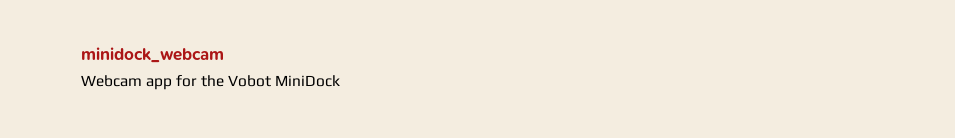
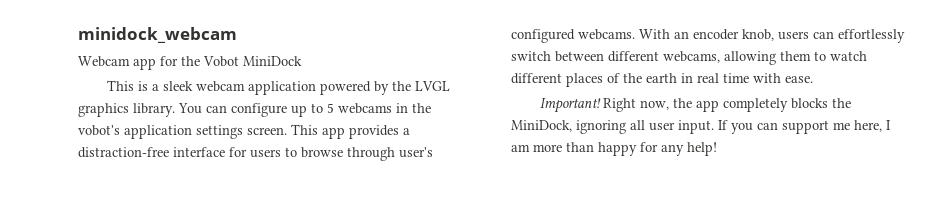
+ This is a sleek webcam application powered by the LVGL graphics library. You can configure up to 5 webcams in the vobot's application settings screen. This app provides a distraction-free interface for users to browse through user's configured webcams. With an encoder knob, users can effortlessly switch between different webcams, allowing them to watch different places of the earth in real time with ease.
+ Important! Right now, the app completely blocks the MiniDock, ignoring all user input. If you can support me here, I am more than happy for any help!

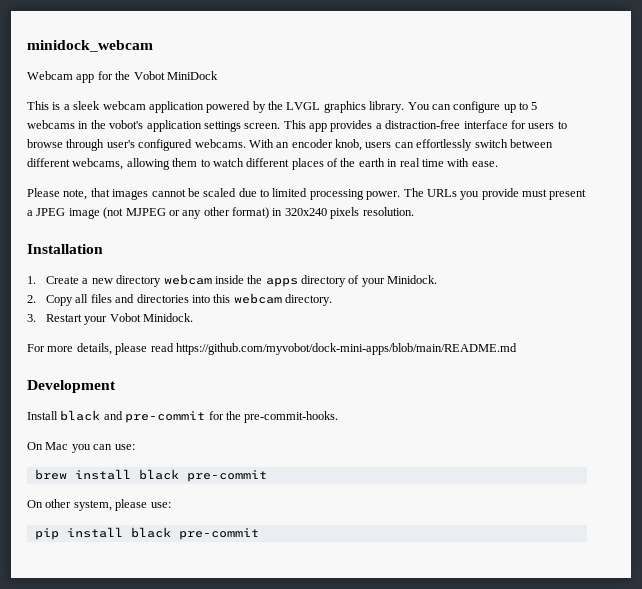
- Important! Right now, the app completely blocks the MiniDock, ignoring all user input. If you can support me here, I am more than happy for any help!
+ Please note, that images cannot be scaled due to limited processing power. The URLs you provide must present a JPEG image (not MJPEG or any other format) in 320x240 pixels resolution.
+ Installation
+ 1. Create a new directory webcam inside the apps directory of your Minidock.
+ 2. Copy all files and directories into this webcam directory.
+ 3. Restart your Vobot Minidock.
+ For more details, please read https://github.com/myvobot/dock-mini-apps/blob/main/README.md
+ Development
+ Install black and pre-commit for the pre-commit-hooks.
+ On Mac you can use:
+ brew install black pre-commit
+ On other system, please use:
+ pip install black pre-commit

